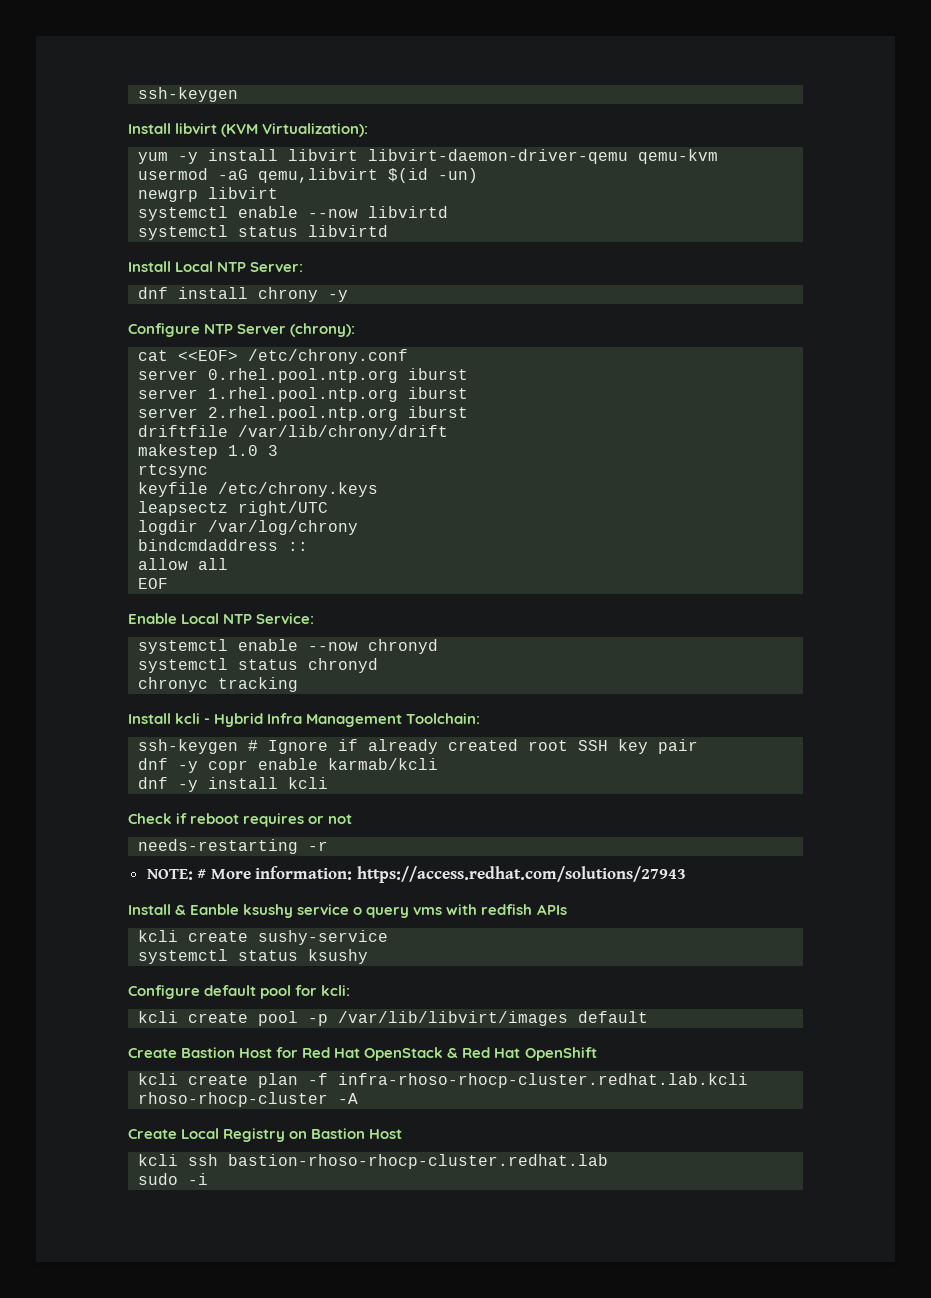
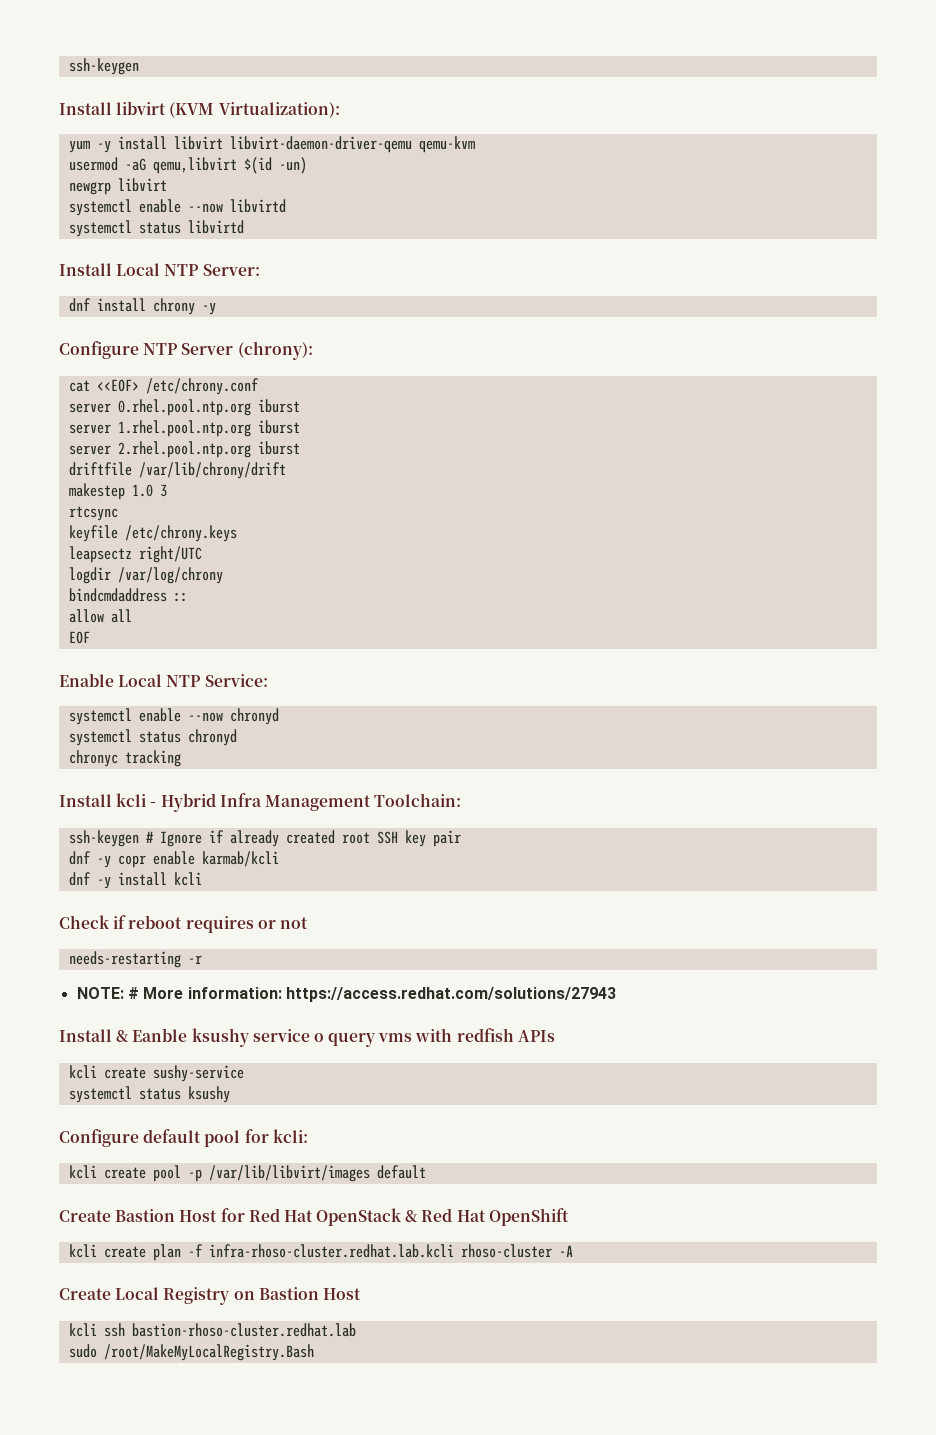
- kcli create plan -f infra-rhoso-rhocp-cluster.redhat.lab.kcli rhoso-rhocp-cluster -A
+ kcli create plan -f infra-rhoso-cluster.redhat.lab.kcli rhoso-cluster -A
- kcli ssh bastion-rhoso-rhocp-cluster.redhat.lab
+ kcli ssh bastion-rhoso-cluster.redhat.lab
- sudo -i
+ sudo /root/MakeMyLocalRegistry.Bash

